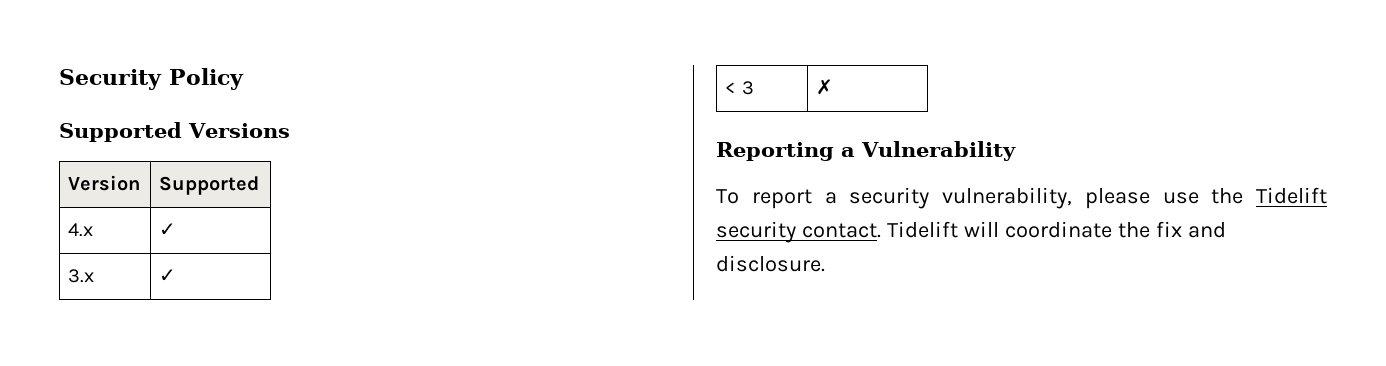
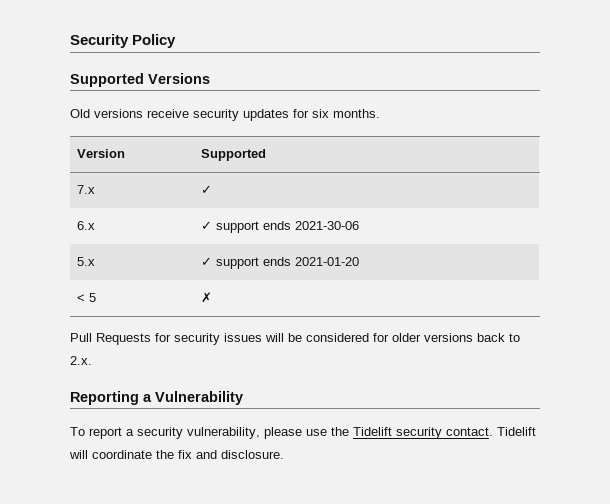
+ Old versions receive security updates for six months.
- 4.x | ✓
- 3.x | ✓
+ 7.x | ✓
+ 6.x | ✓ support ends 2021-30-06
+ 5.x | ✓ support ends 2021-01-20
- < 3 | ✗
+ < 5 | ✗
+ Pull Requests for security issues will be considered for older versions back to 2.x.

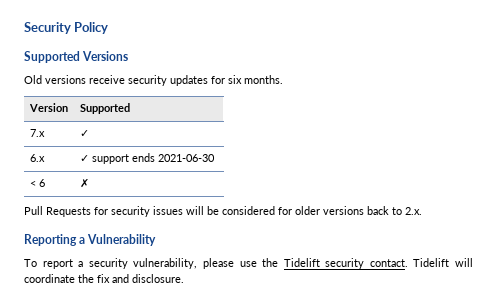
- 6.x | ✓ support ends 2021-30-06
- 5.x | ✓ support ends 2021-01-20
+ 6.x | ✓ support ends 2021-06-30
- < 5 | ✗
+ < 6 | ✗

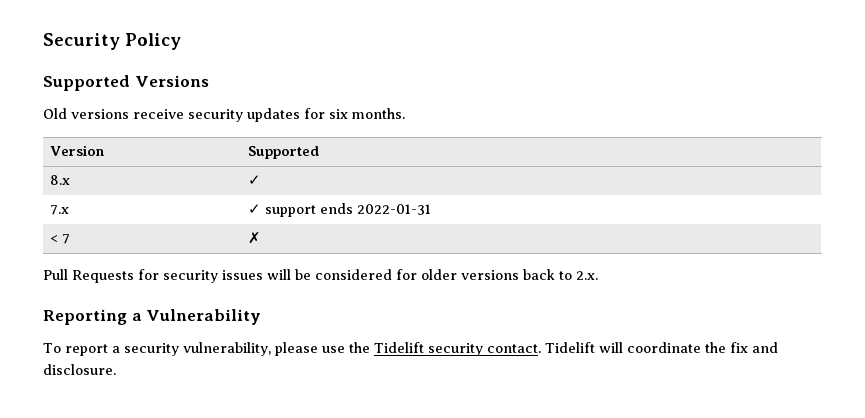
- 7.x | ✓
+ 8.x | ✓
- 6.x | ✓ support ends 2021-06-30
+ 7.x | ✓ support ends 2022-01-31
- < 6 | ✗
+ < 7 | ✗

